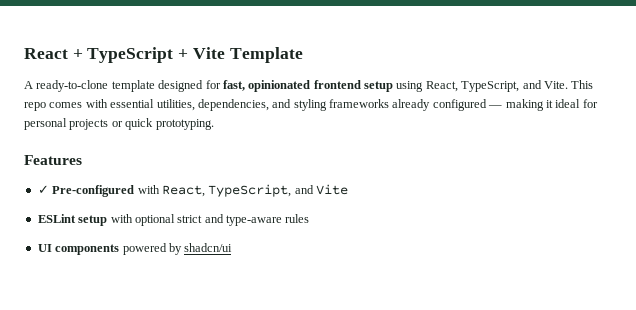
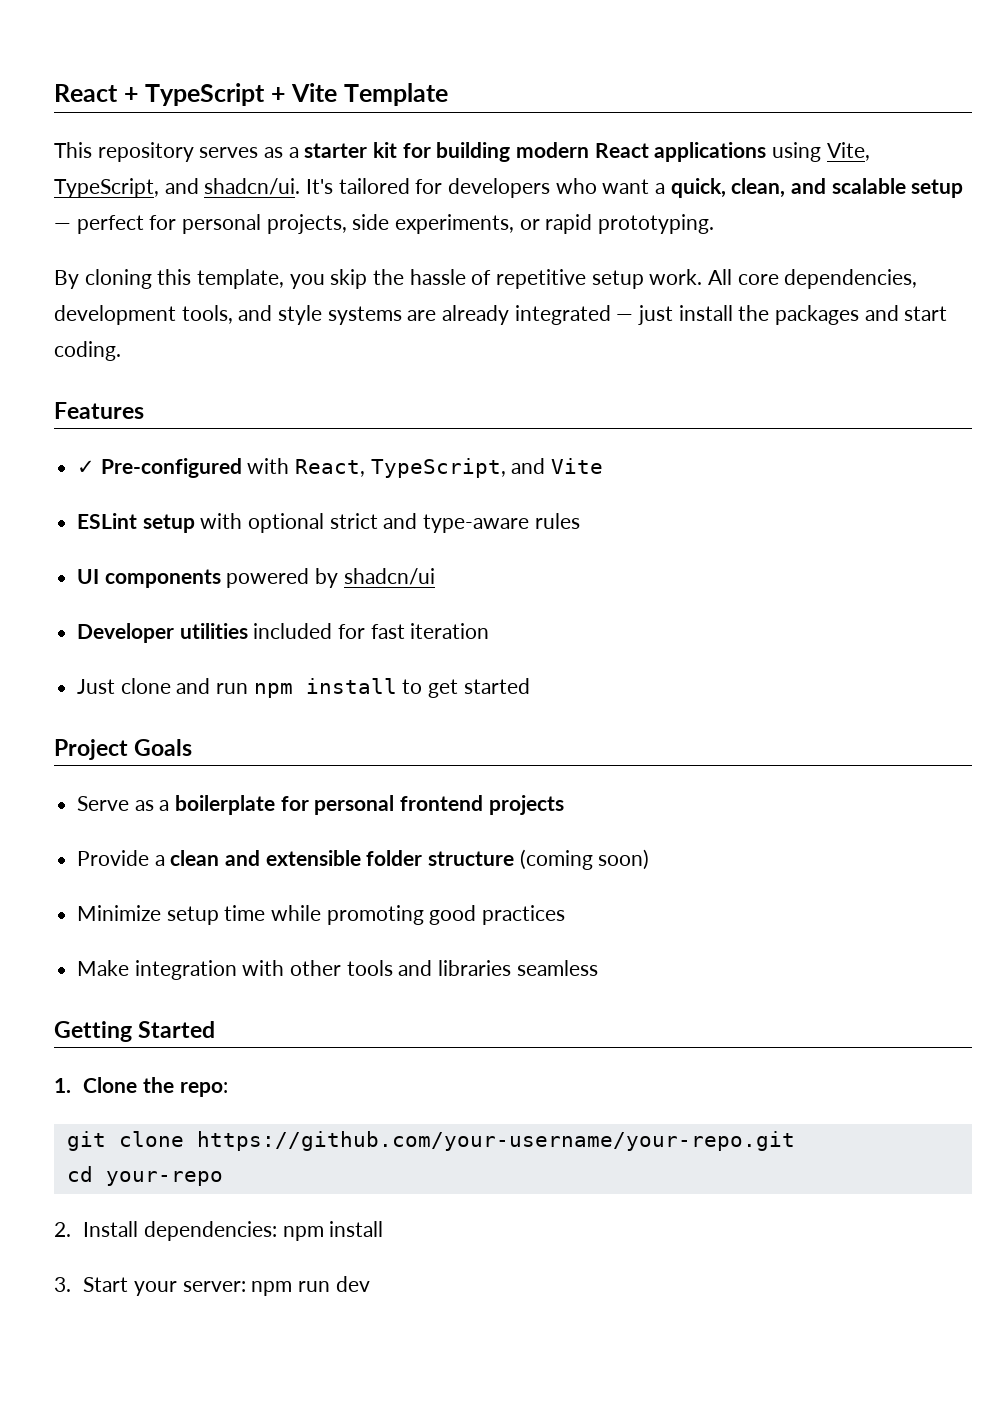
- A ready-to-clone template designed for fast, opinionated frontend setup using React, TypeScript, and Vite. This repo comes with essential utilities, dependencies, and styling frameworks already configured — making it ideal for personal projects or quick prototyping.
+ This repository serves as a starter kit for building modern React applications using Vite, TypeScript, and shadcn/ui. It's tailored for developers who want a quick, clean, and scalable setup — perfect for personal projects, side experiments, or rapid prototyping.
+ By cloning this template, you skip the hassle of repetitive setup work. All core dependencies, development tools, and style systems are already integrated — just install the packages and start coding.
+ Developer utilities included for fast iteration
+ Just clone and run npm install to get started
+ Project Goals
+ Serve as a boilerplate for personal frontend projects
+ Provide a clean and extensible folder structure (coming soon)
+ Minimize setup time while promoting good practices
+ Make integration with other tools and libraries seamless
+ Getting Started
+ 1. Clone the repo:
+ git clone https://github.com/your-username/your-repo.git
+ cd your-repo
+ 2. Install dependencies: npm install
+ 3. Start your server: npm run dev

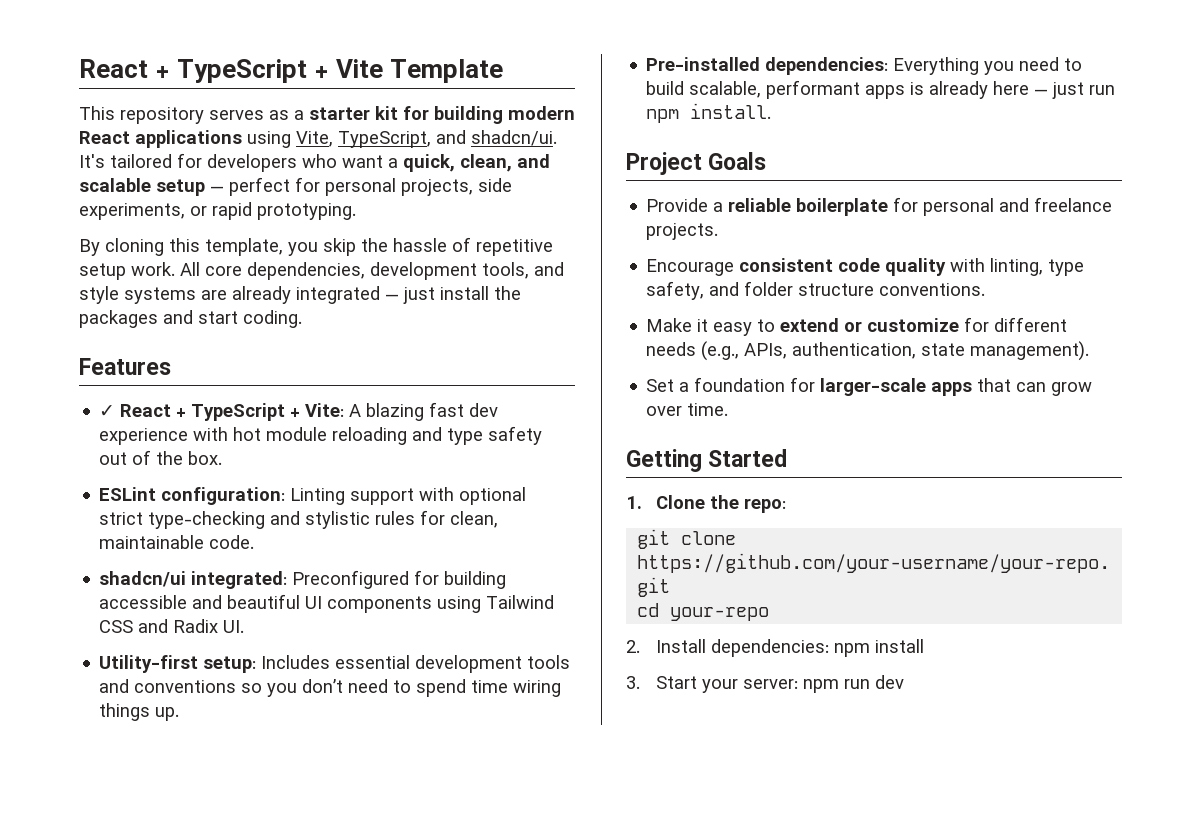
- ✓ Pre-configured with React, TypeScript, and Vite
- ESLint setup with optional strict and type-aware rules
- UI components powered by shadcn/ui
- Developer utilities included for fast iteration
- Just clone and run npm install to get started
+ ✓ React + TypeScript + Vite: A blazing fast dev experience with hot module reloading and type safety out of the box.
+ ESLint configuration: Linting support with optional strict type-checking and stylistic rules for clean, maintainable code.
+ shadcn/ui integrated: Preconfigured for building accessible and beautiful UI components using Tailwind CSS and Radix UI.
+ Utility-first setup: Includes essential development tools and conventions so you don’t need to spend time wiring things up.
+ Pre-installed dependencies: Everything you need to build scalable, performant apps is already here — just run npm install.
  Project Goals
- Serve as a boilerplate for personal frontend projects
- Provide a clean and extensible folder structure (coming soon)
- Minimize setup time while promoting good practices
- Make integration with other tools and libraries seamless
+ Provide a reliable boilerplate for personal and freelance projects.
+ Encourage consistent code quality with linting, type safety, and folder structure conventions.
+ Make it easy to extend or customize for different needs (e.g., APIs, authentication, state management).
+ Set a foundation for larger-scale apps that can grow over time.

